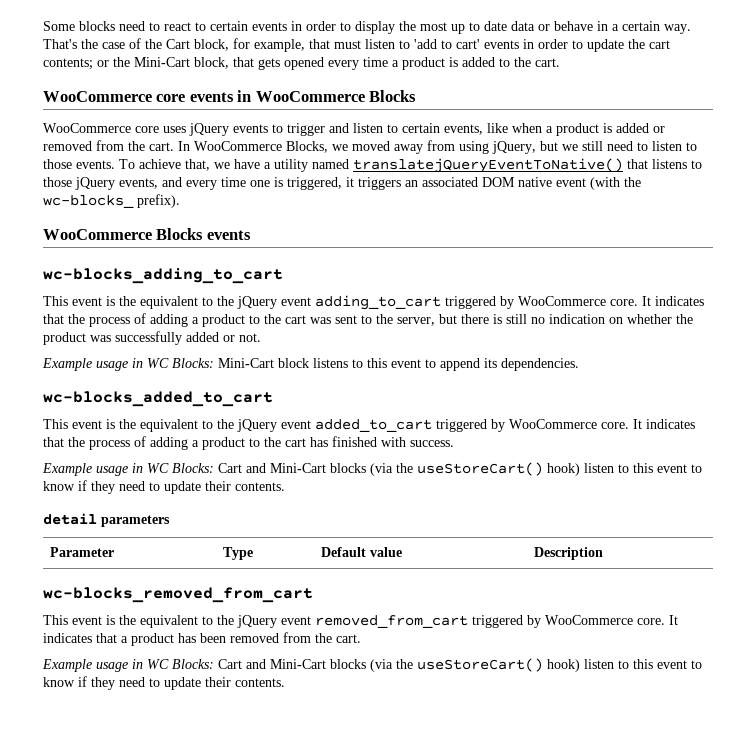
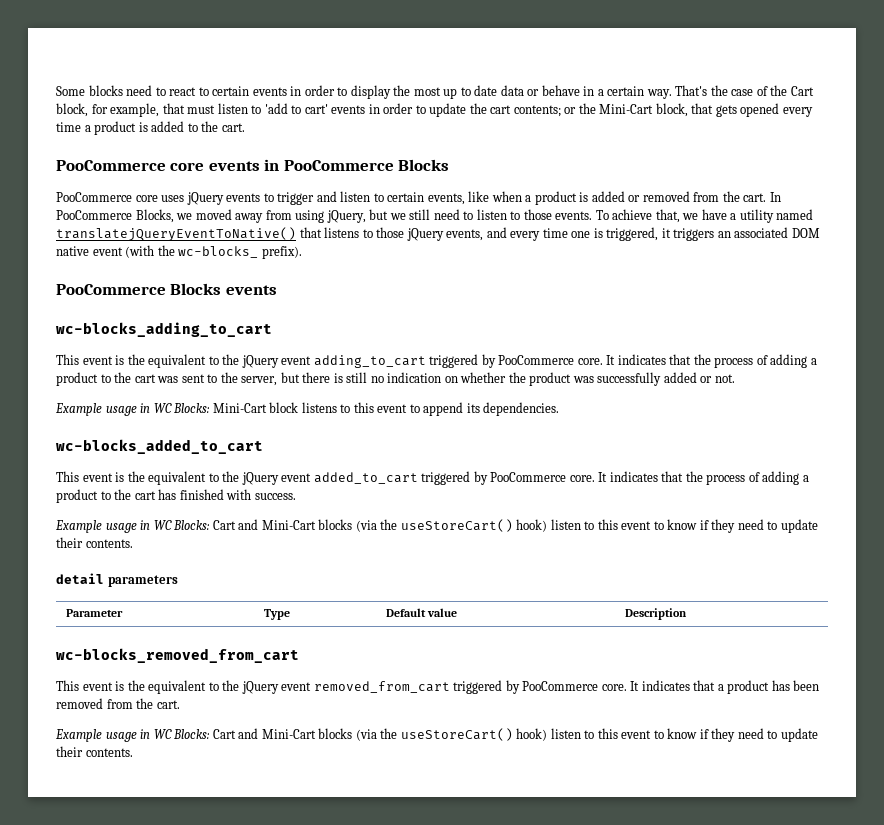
- WooCommerce core events in WooCommerce Blocks
+ PooCommerce core events in PooCommerce Blocks
- WooCommerce core uses jQuery events to trigger and listen to certain events, like when a product is added or removed from the cart.
+ PooCommerce core uses jQuery events to trigger and listen to certain events, like when a product is added or removed from the cart.
- In WooCommerce Blocks, we moved away from using jQuery, but we still need to listen to those events.
+ In PooCommerce Blocks, we moved away from using jQuery, but we still need to listen to those events.
- WooCommerce Blocks events
+ PooCommerce Blocks events
- This event is the equivalent to the jQuery event adding_to_cart triggered by WooCommerce core.
+ This event is the equivalent to the jQuery event adding_to_cart triggered by PooCommerce core.
- This event is the equivalent to the jQuery event added_to_cart triggered by WooCommerce core.
+ This event is the equivalent to the jQuery event added_to_cart triggered by PooCommerce core.
- This event is the equivalent to the jQuery event removed_from_cart triggered by WooCommerce core.
+ This event is the equivalent to the jQuery event removed_from_cart triggered by PooCommerce core.

